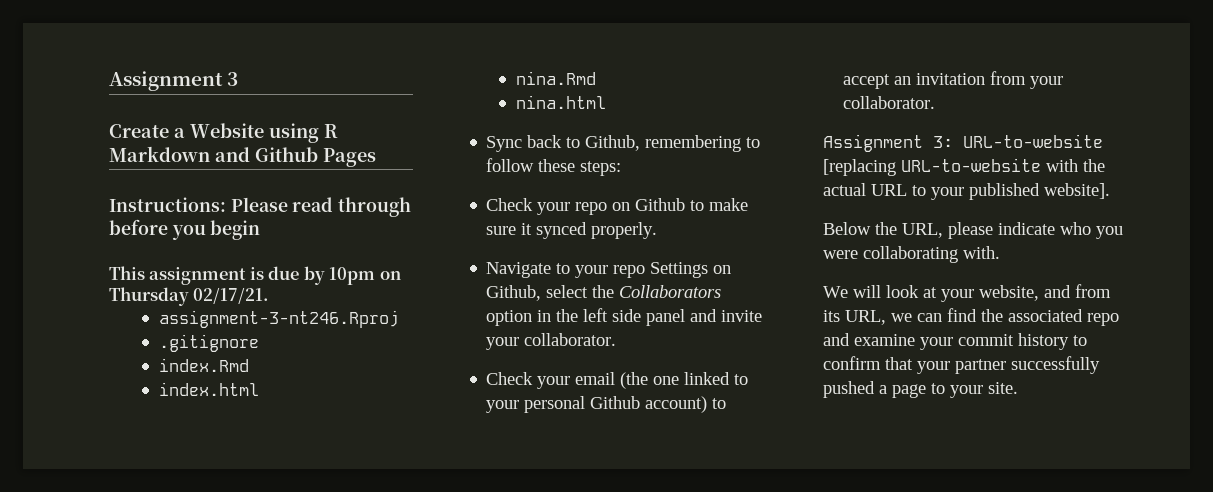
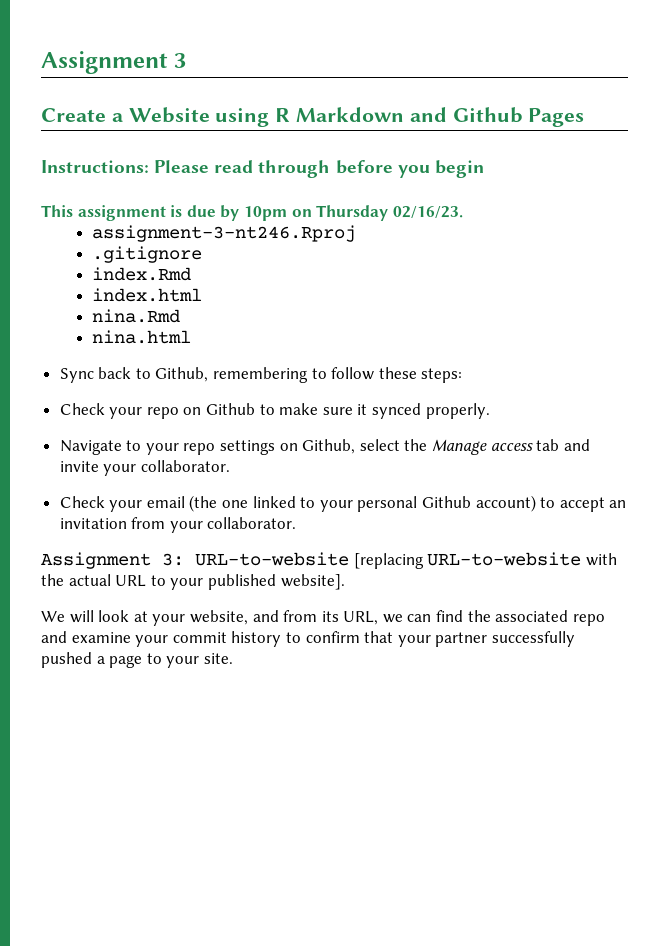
- This assignment is due by 10pm on Thursday 02/17/21.
+ This assignment is due by 10pm on Thursday 02/16/23.
- Navigate to your repo Settings on Github, select the Collaborators option in the left side panel and invite your collaborator.
+ Navigate to your repo settings on Github, select the Manage access tab and invite your collaborator.
- Below the URL, please indicate who you were collaborating with.

